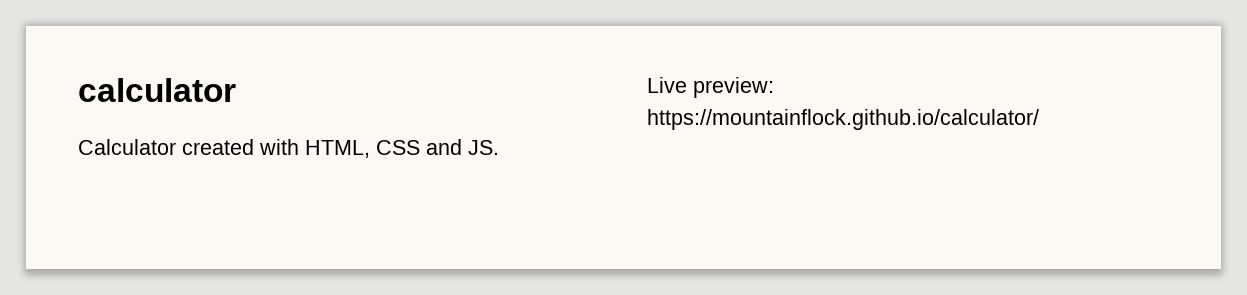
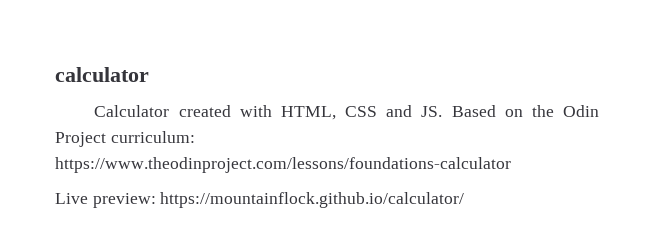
- Calculator created with HTML, CSS and JS.
+ Calculator created with HTML, CSS and JS. Based on the Odin Project curriculum: https://www.theodinproject.com/lessons/foundations-calculator

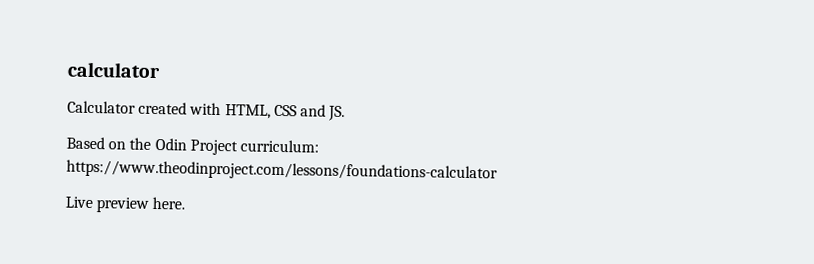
- Calculator created with HTML, CSS and JS. Based on the Odin Project curriculum: https://www.theodinproject.com/lessons/foundations-calculator
+ Calculator created with HTML, CSS and JS.
+ Based on the Odin Project curriculum: https://www.theodinproject.com/lessons/foundations-calculator
- Live preview: https://mountainflock.github.io/calculator/
+ Live preview here.

